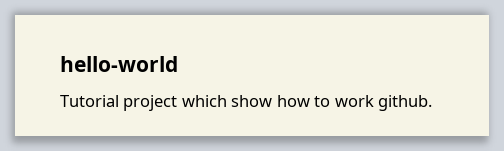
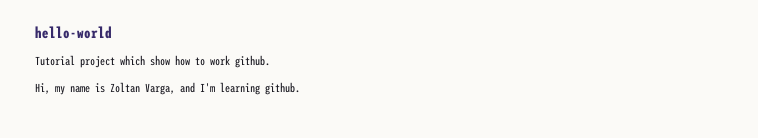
+ Hi, my name is Zoltan Varga, and I'm learning github.

